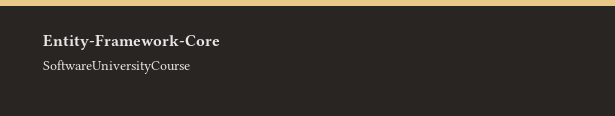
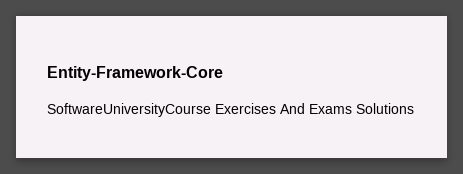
- SoftwareUniversityCourse
+ SoftwareUniversityCourse Exercises And Exams Solutions

